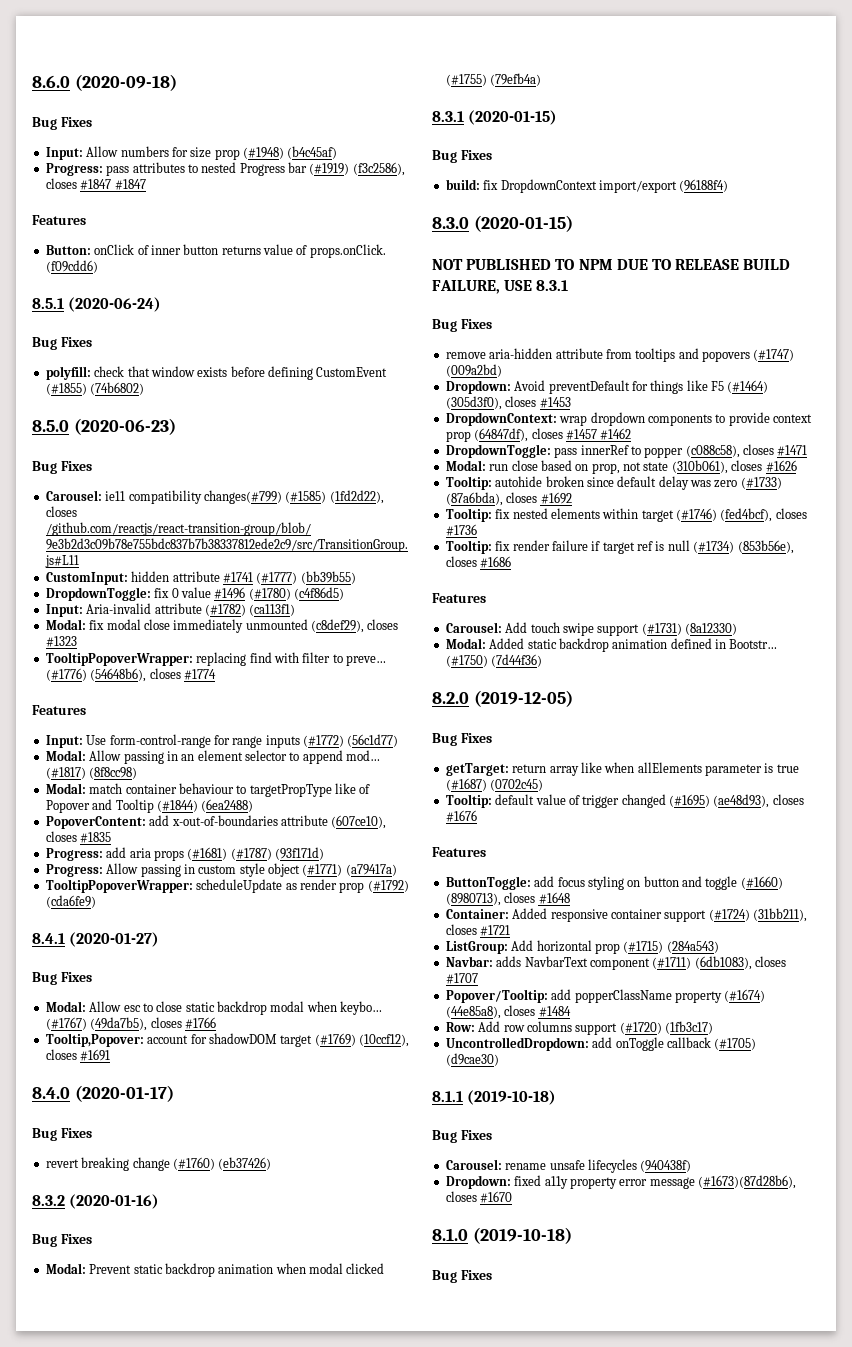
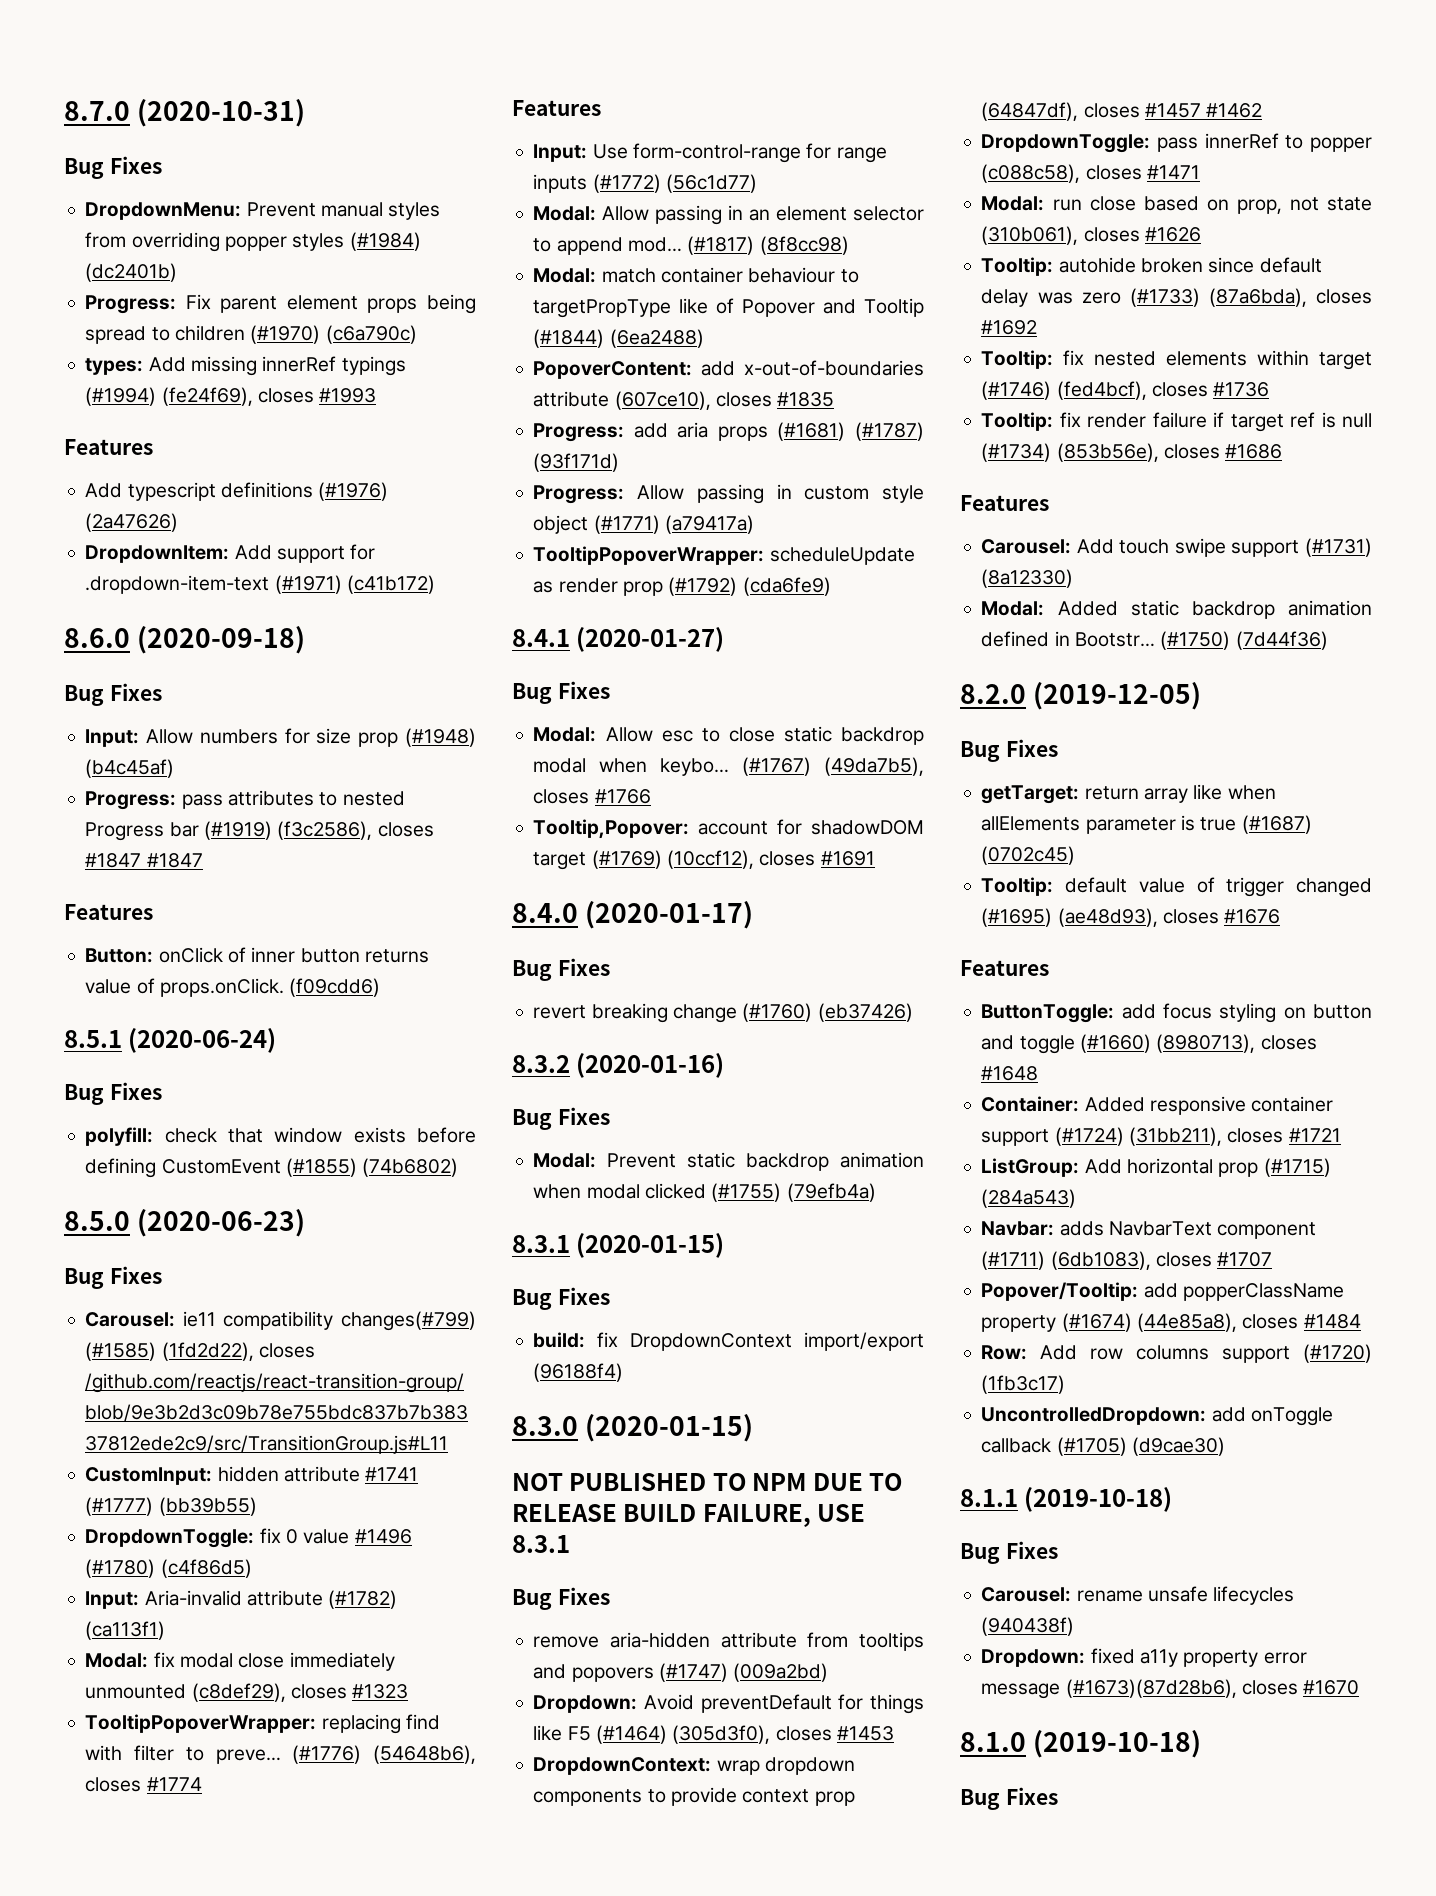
+ 8.7.0 (2020-10-31)
+ Bug Fixes
+ DropdownMenu: Prevent manual styles from overriding popper styles (#1984) (dc2401b)
+ Progress: Fix parent element props being spread to children (#1970) (c6a790c)
+ types: Add missing innerRef typings (#1994) (fe24f69), closes #1993
+ Features
+ Add typescript definitions (#1976) (2a47626)
+ DropdownItem: Add support for .dropdown-item-text (#1971) (c41b172)

